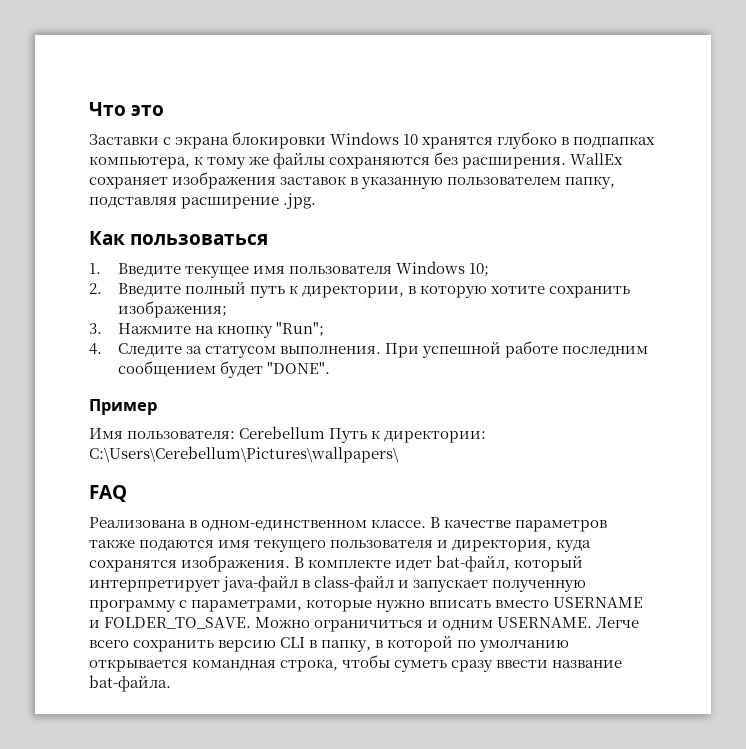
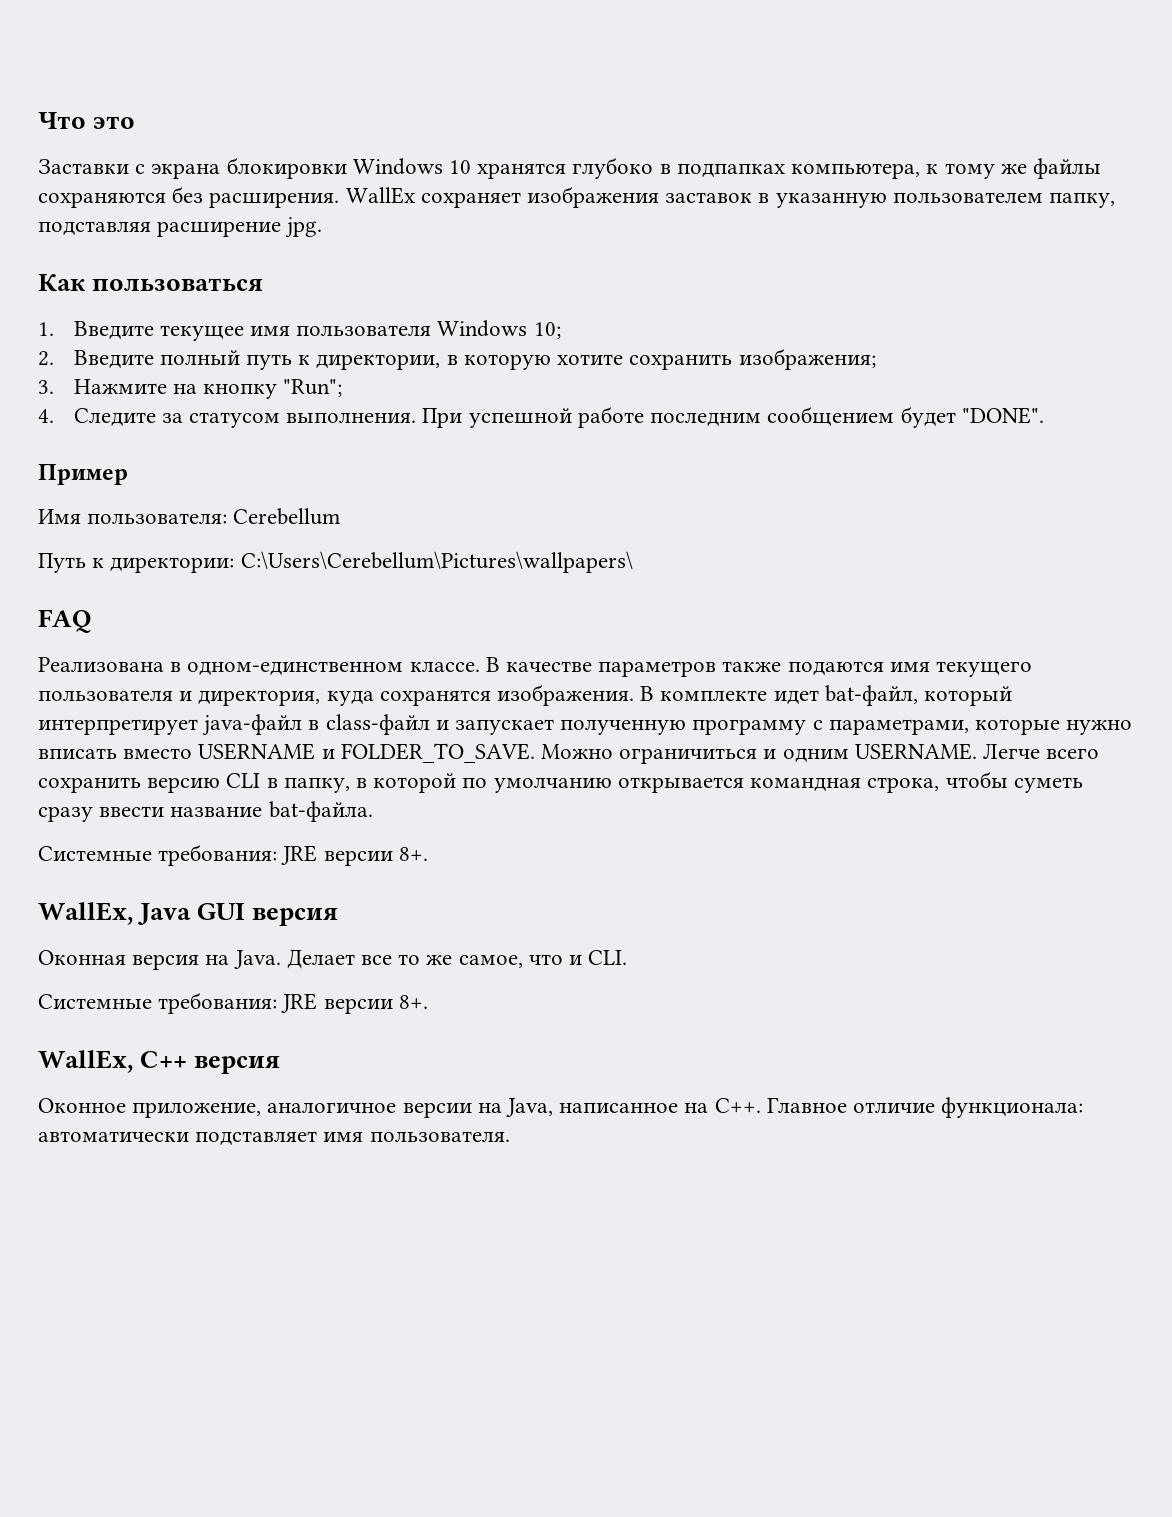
- WallEx сохраняет изображения заставок в указанную пользователем папку, подставляя расширение .jpg.
+ WallEx сохраняет изображения заставок в указанную пользователем папку, подставляя расширение jpg.
- Имя пользователя: Cerebellum Путь к директории: C:\Users\Cerebellum\Pictures\wallpapers\
+ Имя пользователя: Cerebellum
+ Путь к директории: C:\Users\Cerebellum\Pictures\wallpapers\
  Легче всего сохранить версию CLI в папку, в которой по умолчанию открывается командная строка, чтобы суметь сразу ввести название bat-файла.
+ Системные требования: JRE версии 8+.
+ WallEx, Java GUI версия
+ Оконная версия на Java. Делает все то же самое, что и CLI.
+ Системные требования: JRE версии 8+.
+ WallEx, C++ версия
+ Оконное приложение, аналогичное версии на Java, написанное на C++. Главное отличие функционала: автоматически подставляет имя пользователя.

